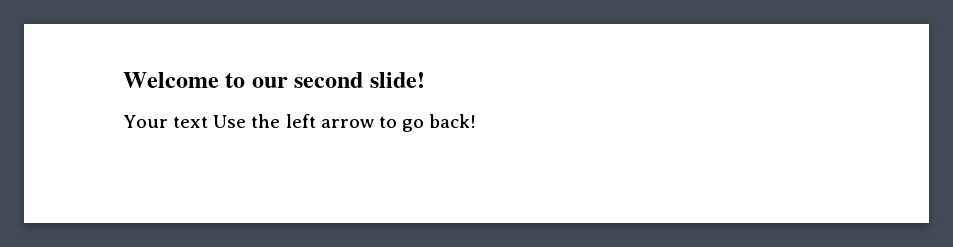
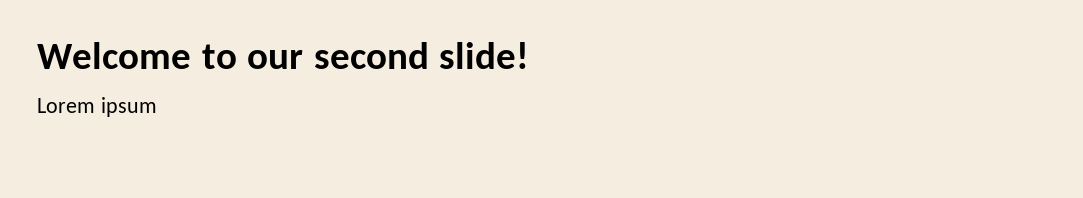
- Your text Use the left arrow to go back!
+ Lorem ipsum

